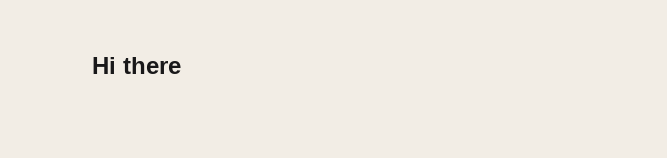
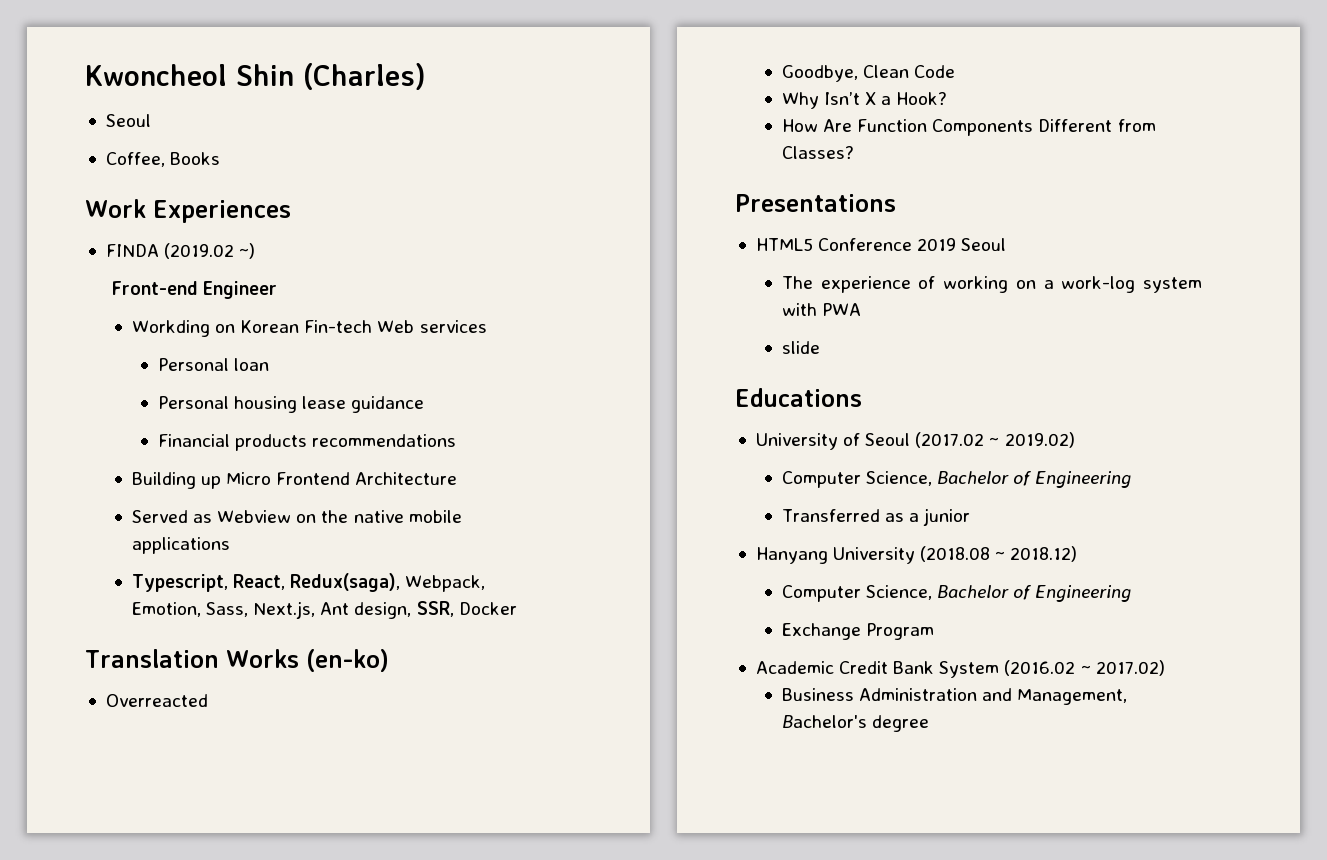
- Hi there
+ Kwoncheol Shin (Charles)
+ Seoul
+ Coffee, Books
+ Work Experiences
+ FINDA (2019.02 ~)
+ Front-end Engineer
+ Workding on Korean Fin-tech Web services
+ Personal loan
+ Personal housing lease guidance
+ Financial products recommendations
+ Building up Micro Frontend Architecture
+ Served as Webview on the native mobile applications
+ Typescript, React, Redux(saga), Webpack, Emotion, Sass, Next.js, Ant design, SSR, Docker
+ Translation Works (en-ko)
+ Overreacted
+ Goodbye, Clean Code
+ Why Isn’t X a Hook?
+ How Are Function Components Different from Classes?
+ Presentations
+ HTML5 Conference 2019 Seoul
+ The experience of working on a work-log system with PWA
+ slide
+ Educations
+ University of Seoul (2017.02 ~ 2019.02)
+ Computer Science, Bachelor of Engineering
+ Transferred as a junior
+ Hanyang University (2018.08 ~ 2018.12)
+ Computer Science, Bachelor of Engineering
+ Exchange Program
+ Academic Credit Bank System (2016.02 ~ 2017.02)
+ Business Administration and Management, Bachelor's degree

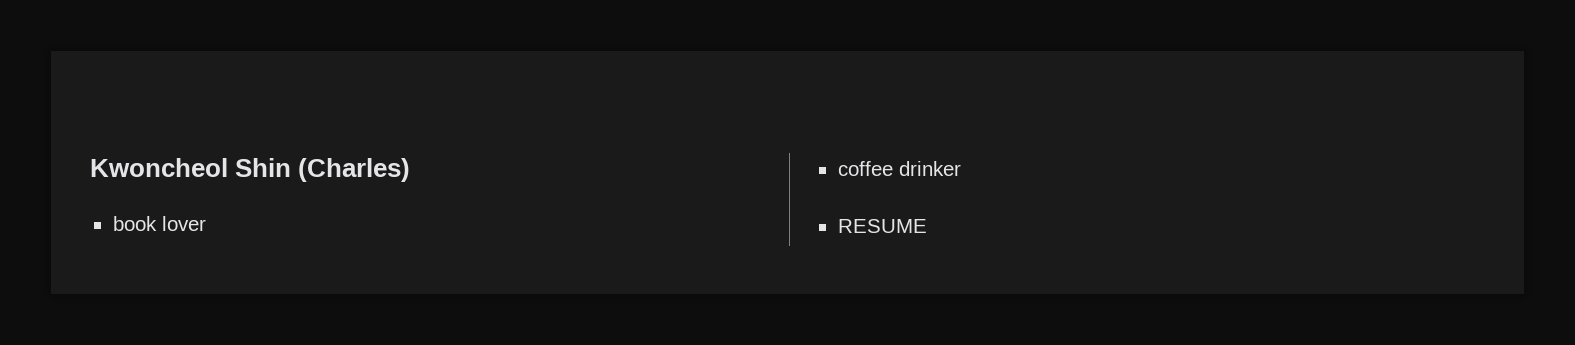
  Kwoncheol Shin (Charles)
- Seoul
- Coffee, Books
- Work Experiences
- FINDA (2019.02 ~)
- Front-end Engineer
- Workding on Korean Fin-tech Web services
- Personal loan
- Personal housing lease guidance
- Financial products recommendations
- Building up Micro Frontend Architecture
- Served as Webview on the native mobile applications
- Typescript, React, Redux(saga), Webpack, Emotion, Sass, Next.js, Ant design, SSR, Docker
- Translation Works (en-ko)
- Overreacted
- Goodbye, Clean Code
- Why Isn’t X a Hook?
- How Are Function Components Different from Classes?
- Presentations
- HTML5 Conference 2019 Seoul
- The experience of working on a work-log system with PWA
- slide
- Educations
- University of Seoul (2017.02 ~ 2019.02)
- Computer Science, Bachelor of Engineering
- Transferred as a junior
- Hanyang University (2018.08 ~ 2018.12)
- Computer Science, Bachelor of Engineering
- Exchange Program
- Academic Credit Bank System (2016.02 ~ 2017.02)
- Business Administration and Management, Bachelor's degree
+ book lover
+ coffee drinker
+ RESUME

